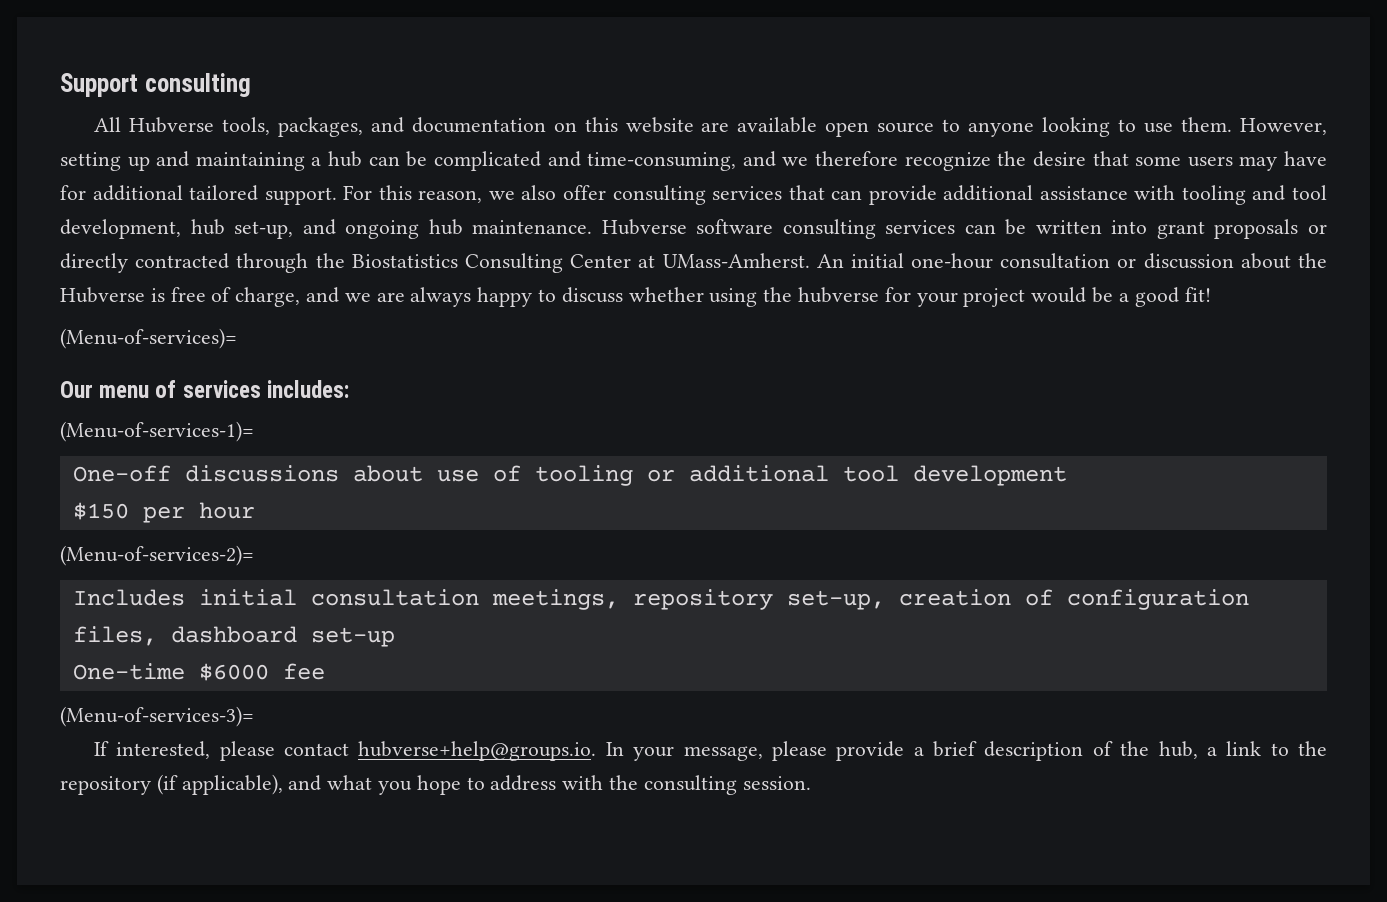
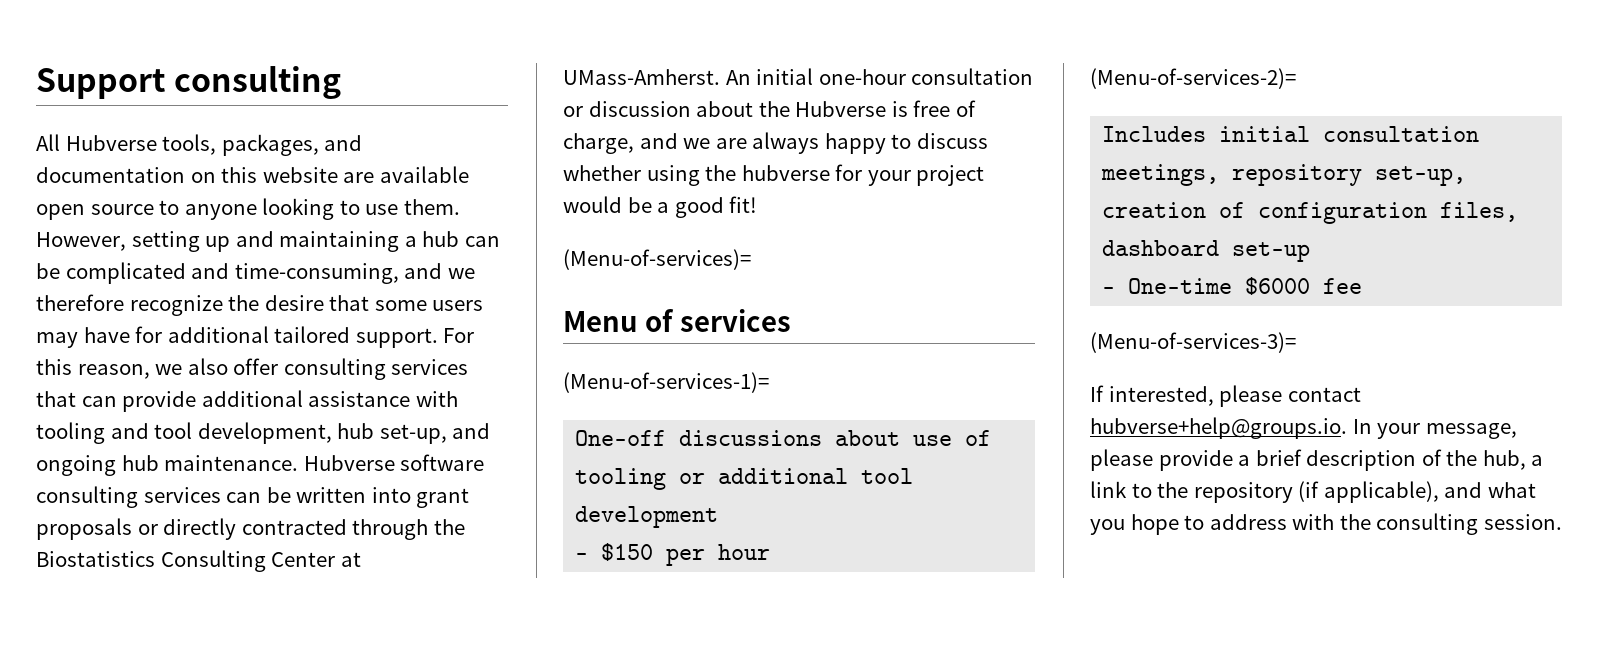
- Our menu of services includes:
+ Menu of services
- $150 per hour
+ - $150 per hour
- One-time $6000 fee
+ - One-time $6000 fee

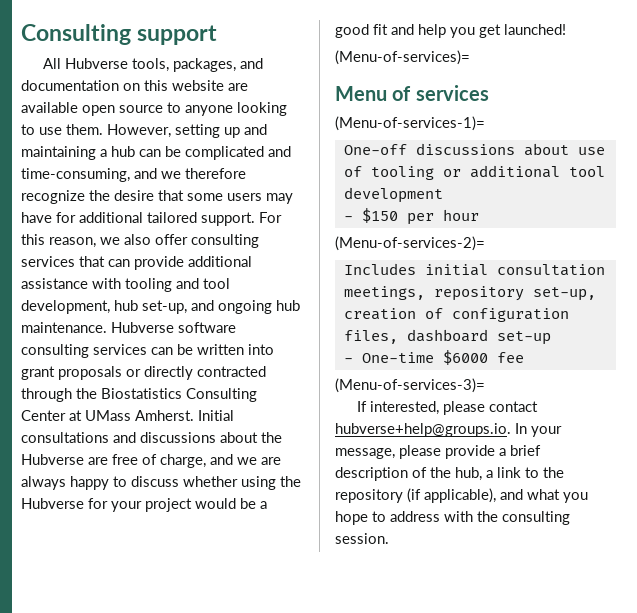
- Support consulting
+ Consulting support
- Hubverse software consulting services can be written into grant proposals or directly contracted through the Biostatistics Consulting Center at UMass-Amherst. An initial one-hour consultation or discussion about the Hubverse is free of charge, and we are always happy to discuss whether using the hubverse for your project would be a good fit!
+ Hubverse software consulting services can be written into grant proposals or directly contracted through the Biostatistics Consulting Center at UMass Amherst. Initial consultations and discussions about the Hubverse are free of charge, and we are always happy to discuss whether using the Hubverse for your project would be a good fit and help you get launched!

